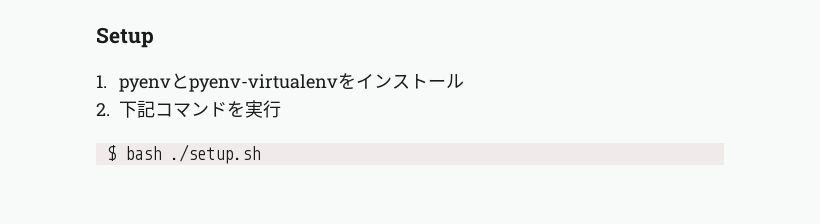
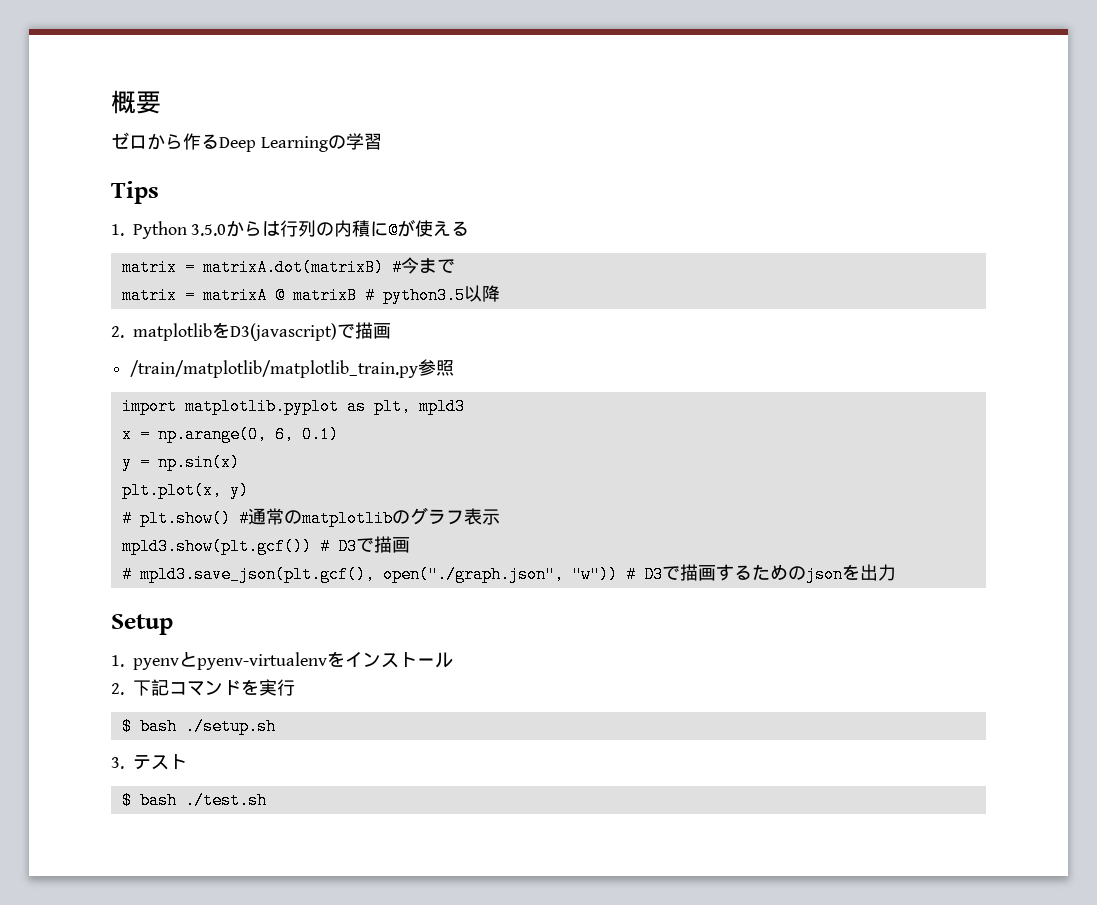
+ 概要
+ ゼロから作るDeep Learningの学習
+ Tips
+ 1. Python 3.5.0からは行列の内積に@が使える
+ matrix = matrixA.dot(matrixB) #今まで
+ matrix = matrixA @ matrixB # python3.5以降
+ 2. matplotlibをD3(javascript)で描画
+ /train/matplotlib/matplotlib_train.py参照
+ import matplotlib.pyplot as plt, mpld3
+ x = np.arange(0, 6, 0.1)
+ y = np.sin(x)
+ plt.plot(x, y)
+ # plt.show() #通常のmatplotlibのグラフ表示
+ mpld3.show(plt.gcf()) # D3で描画
+ # mpld3.save_json(plt.gcf(), open("./graph.json", "w")) # D3で描画するためのjsonを出力
+ 3.テスト
+ $ bash ./test.sh

